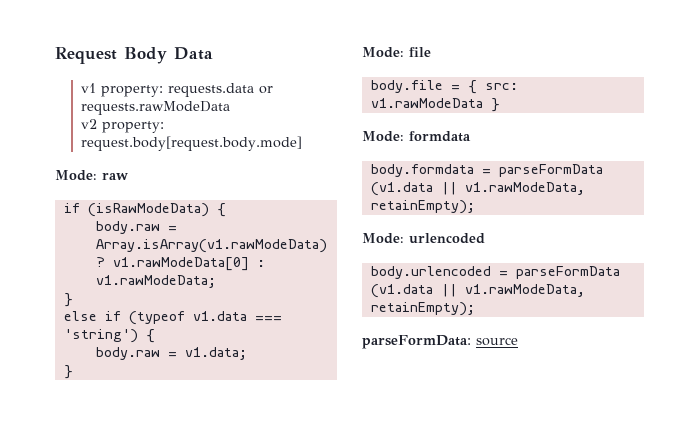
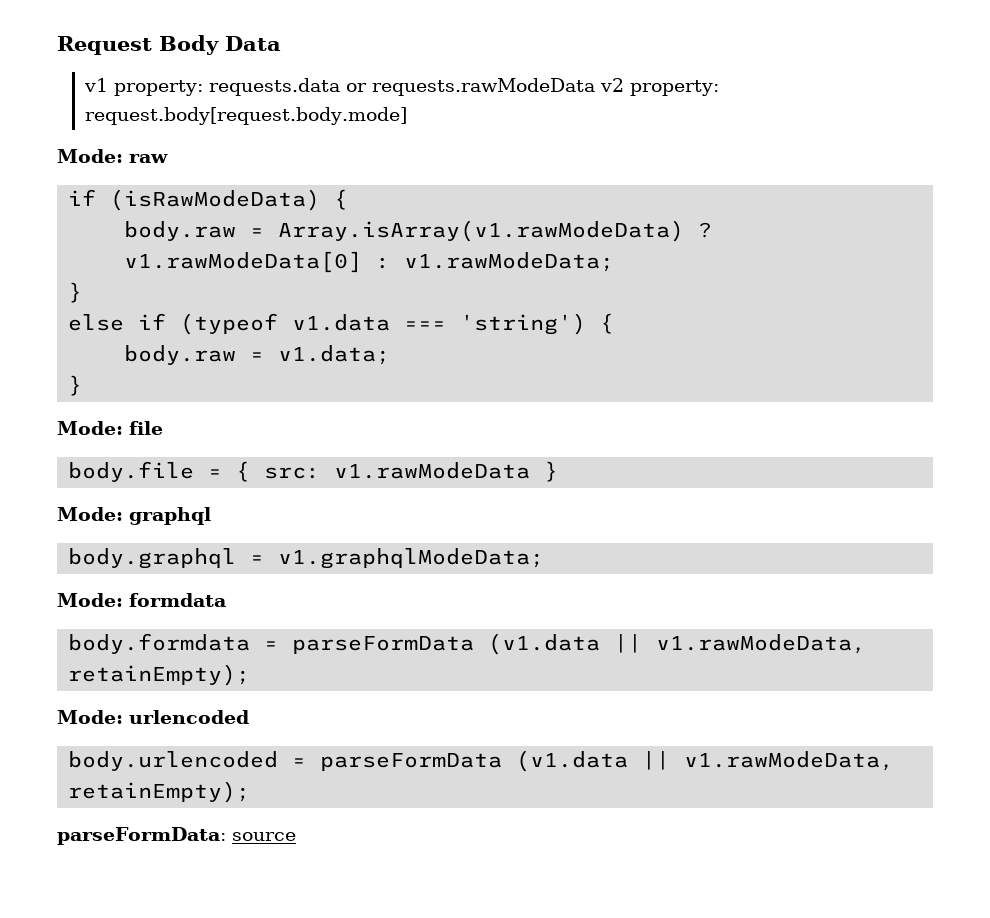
- v1 property: requests.data or requests.rawModeData
- v2 property: request.body[request.body.mode]
+ v1 property: requests.data or requests.rawModeData v2 property: request.body[request.body.mode]
+ Mode: graphql
+ body.graphql = v1.graphqlModeData;

